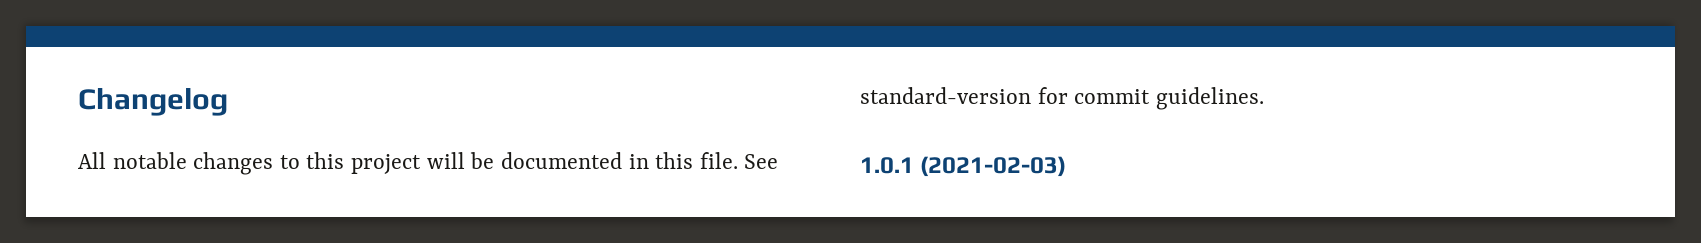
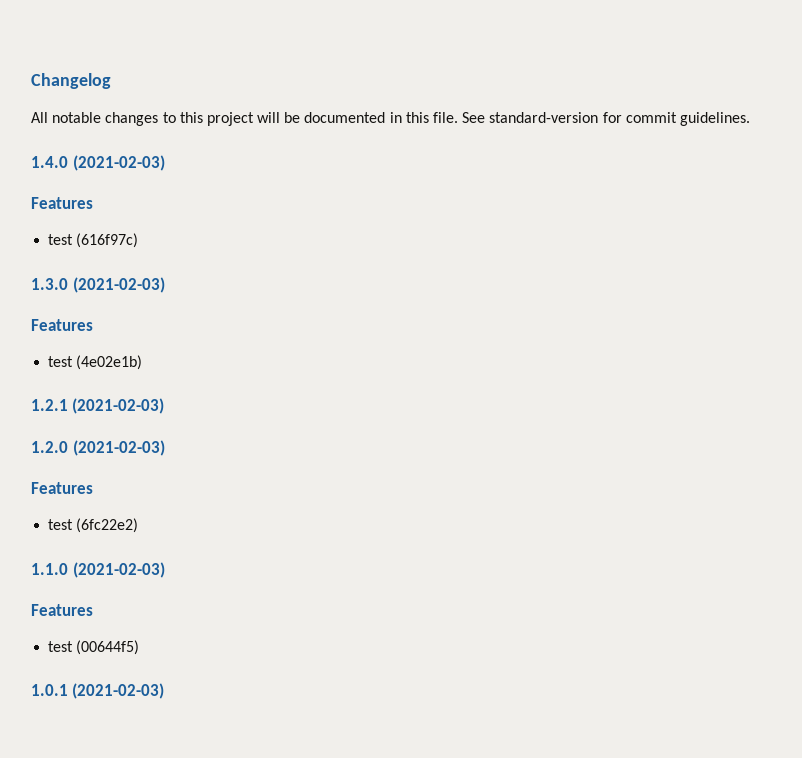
+ 1.4.0 (2021-02-03)
+ Features
+ test (616f97c)
+ 1.3.0 (2021-02-03)
+ Features
+ test (4e02e1b)
+ 1.2.1 (2021-02-03)
+ 1.2.0 (2021-02-03)
+ Features
+ test (6fc22e2)
+ 1.1.0 (2021-02-03)
+ Features
+ test (00644f5)

